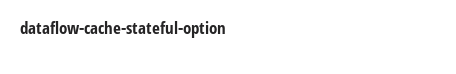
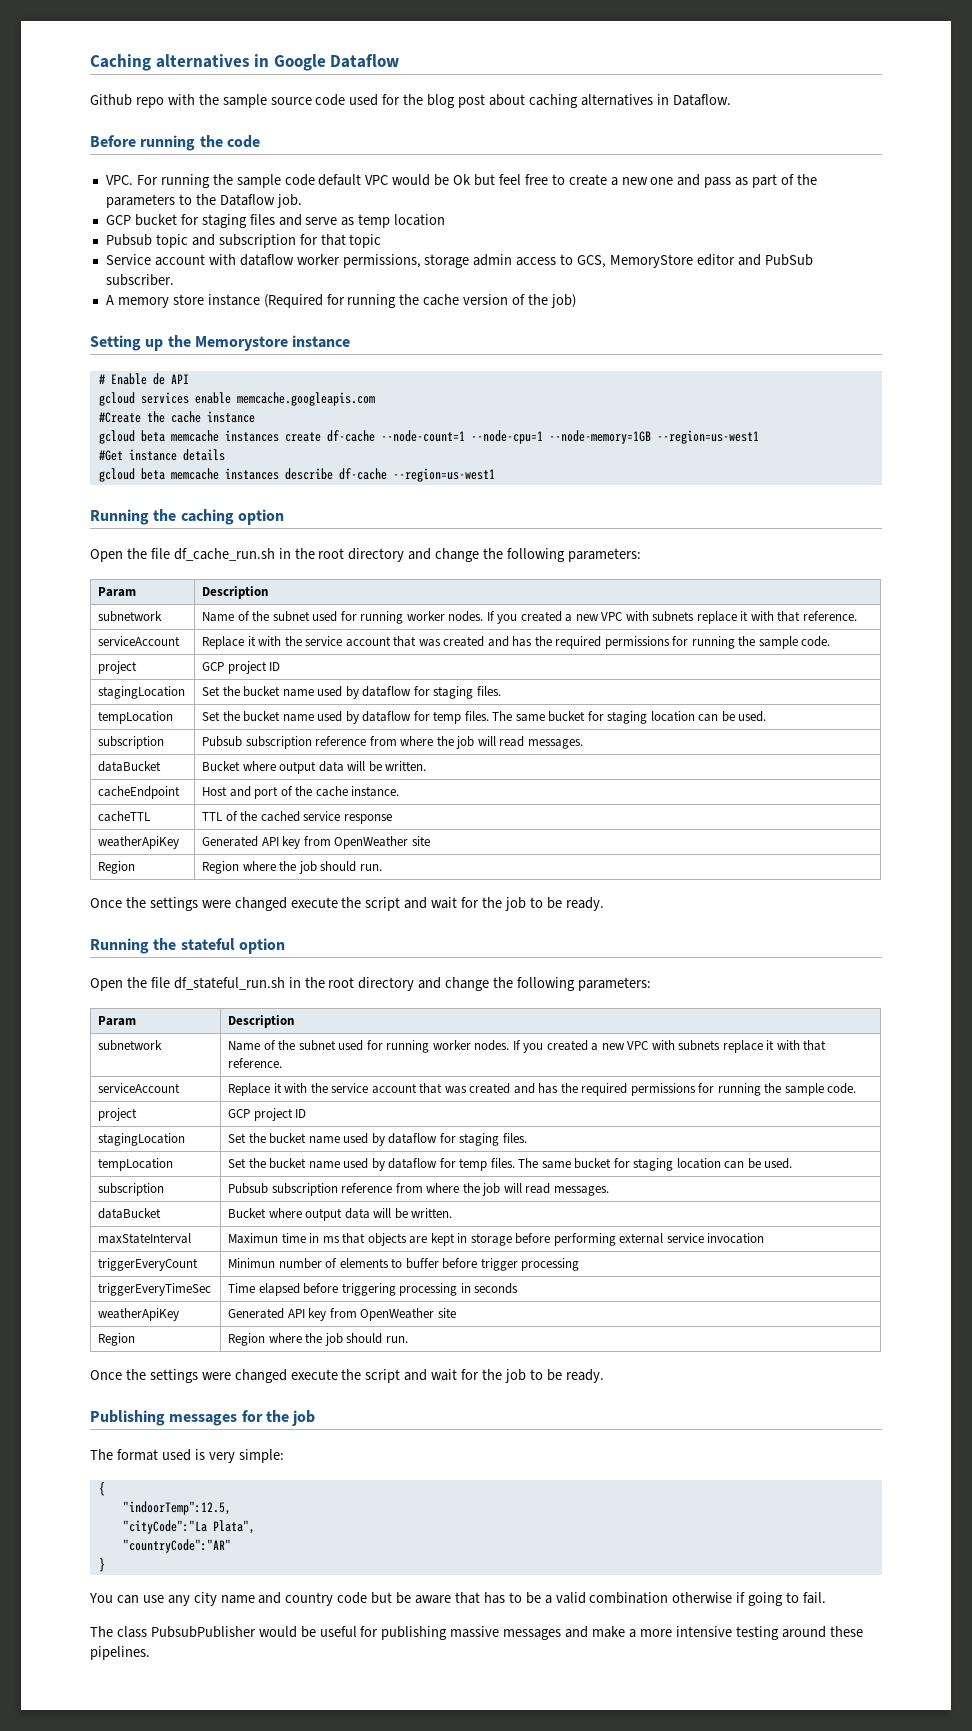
- dataflow-cache-stateful-option
+ Caching alternatives in Google Dataflow
+ Github repo with the sample source code used for the blog post about caching alternatives in Dataflow.
+ Before running the code
+ VPC. For running the sample code default VPC would be Ok but feel free to create a new one and pass as part of the parameters to the Dataflow job.
+ GCP bucket for staging files and serve as temp location
+ Pubsub topic and subscription for that topic
+ Service account with dataflow worker permissions, storage admin access to GCS, MemoryStore editor and PubSub subscriber.
+ A memory store instance (Required for running the cache version of the job)
+ Setting up the Memorystore instance
+ # Enable de API
+ gcloud services enable memcache.googleapis.com
+ #Create the cache instance
+ gcloud beta memcache instances create df-cache --node-count=1 --node-cpu=1 --node-memory=1GB --region=us-west1
+ #Get instance details
+ gcloud beta memcache instances describe df-cache --region=us-west1
+ Running the caching option
+ Open the file df_cache_run.sh in the root directory and change the following parameters:
+ Param | Description
+ subnetwork | Name of the subnet used for running worker nodes. If you created a new VPC with subnets replace it with that reference.
+ serviceAccount | Replace it with the service account that was created and has the required permissions for running the sample code.
+ project | GCP project ID
+ stagingLocation | Set the bucket name used by dataflow for staging files.
+ tempLocation | Set the bucket name used by dataflow for temp files. The same bucket for staging location can be used.
+ subscription | Pubsub subscription reference from where the job will read messages.
+ dataBucket | Bucket where output data will be written.
+ cacheEndpoint | Host and port of the cache instance.
+ cacheTTL | TTL of the cached service response
+ weatherApiKey | Generated API key from OpenWeather site
+ Region | Region where the job should run.
+ Once the settings were changed execute the script and wait for the job to be ready.
+ Running the stateful option
+ Open the file df_stateful_run.sh in the root directory and change the following parameters:
+ Param | Description
+ subnetwork | Name of the subnet used for running worker nodes. If you created a new VPC with subnets replace it with that reference.
+ serviceAccount | Replace it with the service account that was created and has the required permissions for running the sample code.
+ project | GCP project ID
+ stagingLocation | Set the bucket name used by dataflow for staging files.
+ tempLocation | Set the bucket name used by dataflow for temp files. The same bucket for staging location can be used.
+ subscription | Pubsub subscription reference from where the job will read messages.
+ dataBucket | Bucket where output data will be written.
+ maxStateInterval | Maximun time in ms that objects are kept in storage before performing external service invocation
+ triggerEveryCount | Minimun number of elements to buffer before trigger processing
+ triggerEveryTimeSec | Time elapsed before triggering processing in seconds
+ weatherApiKey | Generated API key from OpenWeather site
+ Region | Region where the job should run.
+ Once the settings were changed execute the script and wait for the job to be ready.
+ Publishing messages for the job
+ The format used is very simple:
+ {
+ "indoorTemp":12.5,
+ "cityCode":"La Plata",
+ "countryCode":"AR"
+ }
+ You can use any city name and country code but be aware that has to be a valid combination otherwise if going to fail.
+ The class PubsubPublisher would be useful for publishing massive messages and make a more intensive testing around these pipelines.

